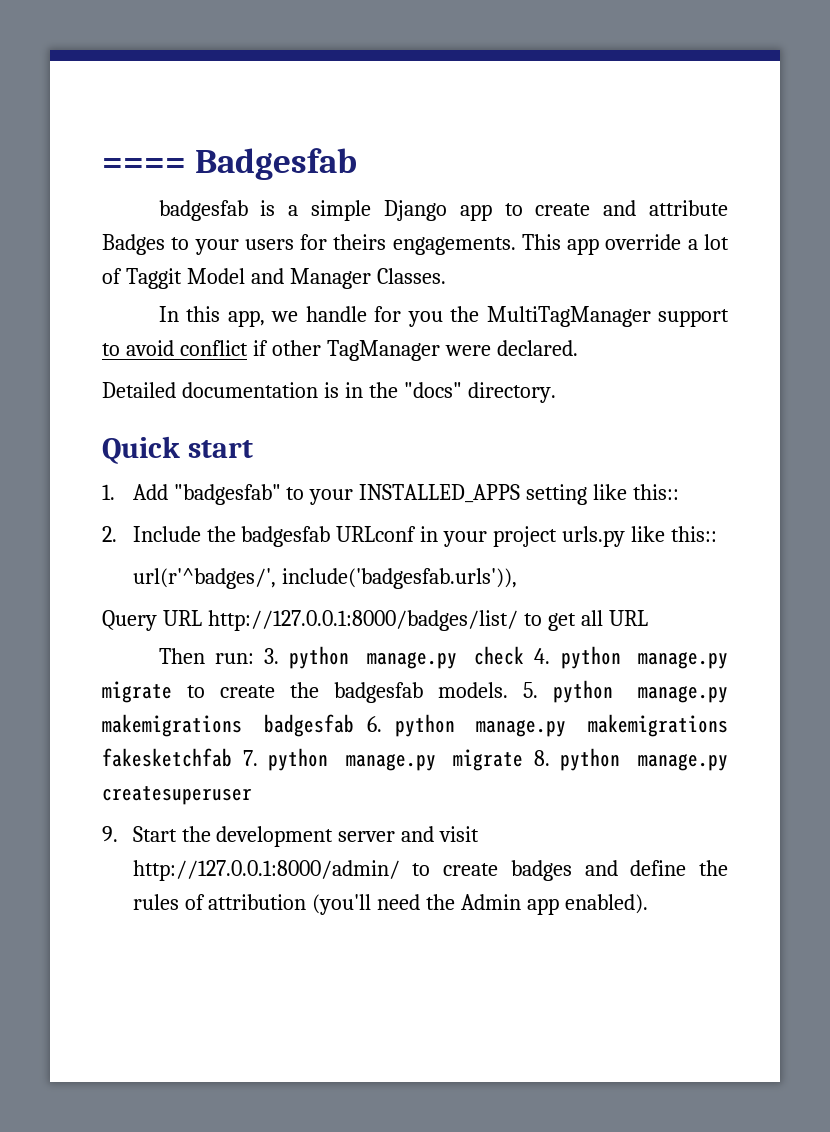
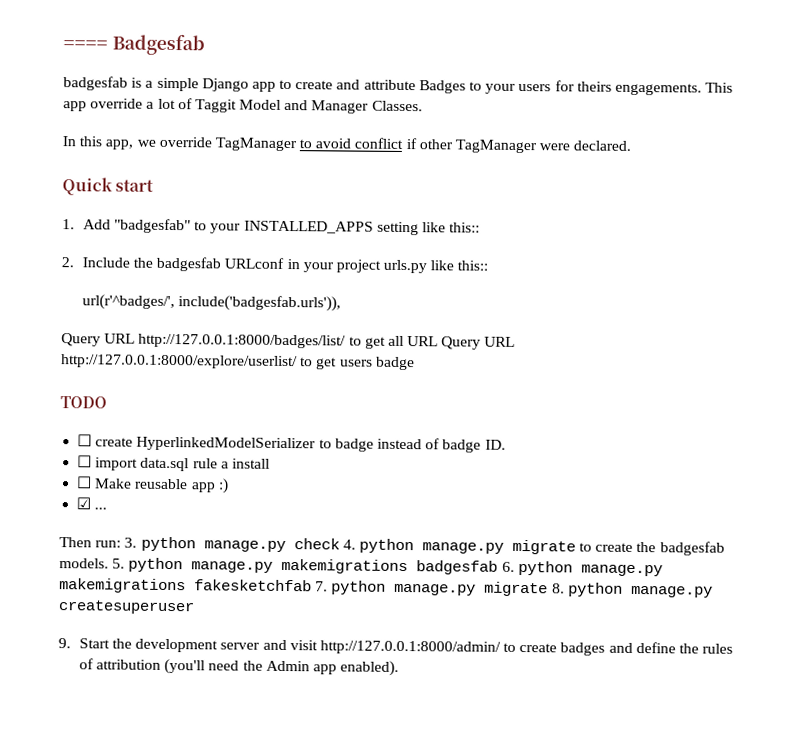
- In this app, we handle for you the MultiTagManager support to avoid conflict if other TagManager were declared.
+ In this app, we override TagManager to avoid conflict if other TagManager were declared.
- Detailed documentation is in the "docs" directory.
- Query URL http://127.0.0.1:8000/badges/list/ to get all URL
+ Query URL http://127.0.0.1:8000/badges/list/ to get all URL Query URL http://127.0.0.1:8000/explore/userlist/ to get users badge
+ TODO
+ ☐ create HyperlinkedModelSerializer to badge instead of badge ID.
+ ☐ import data.sql rule a install
+ ☐ Make reusable app :)
+ ☑ ...

